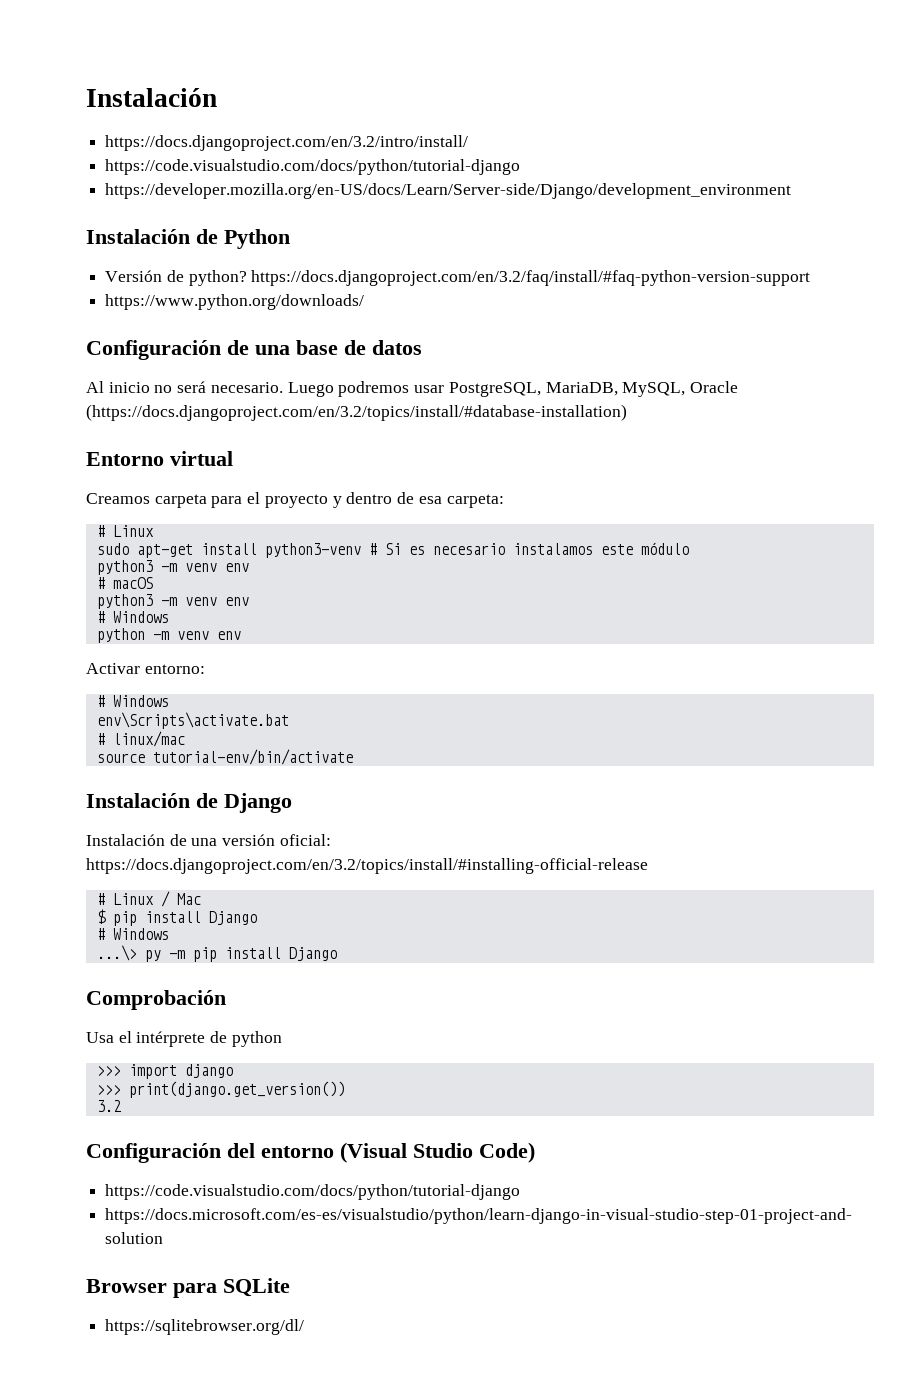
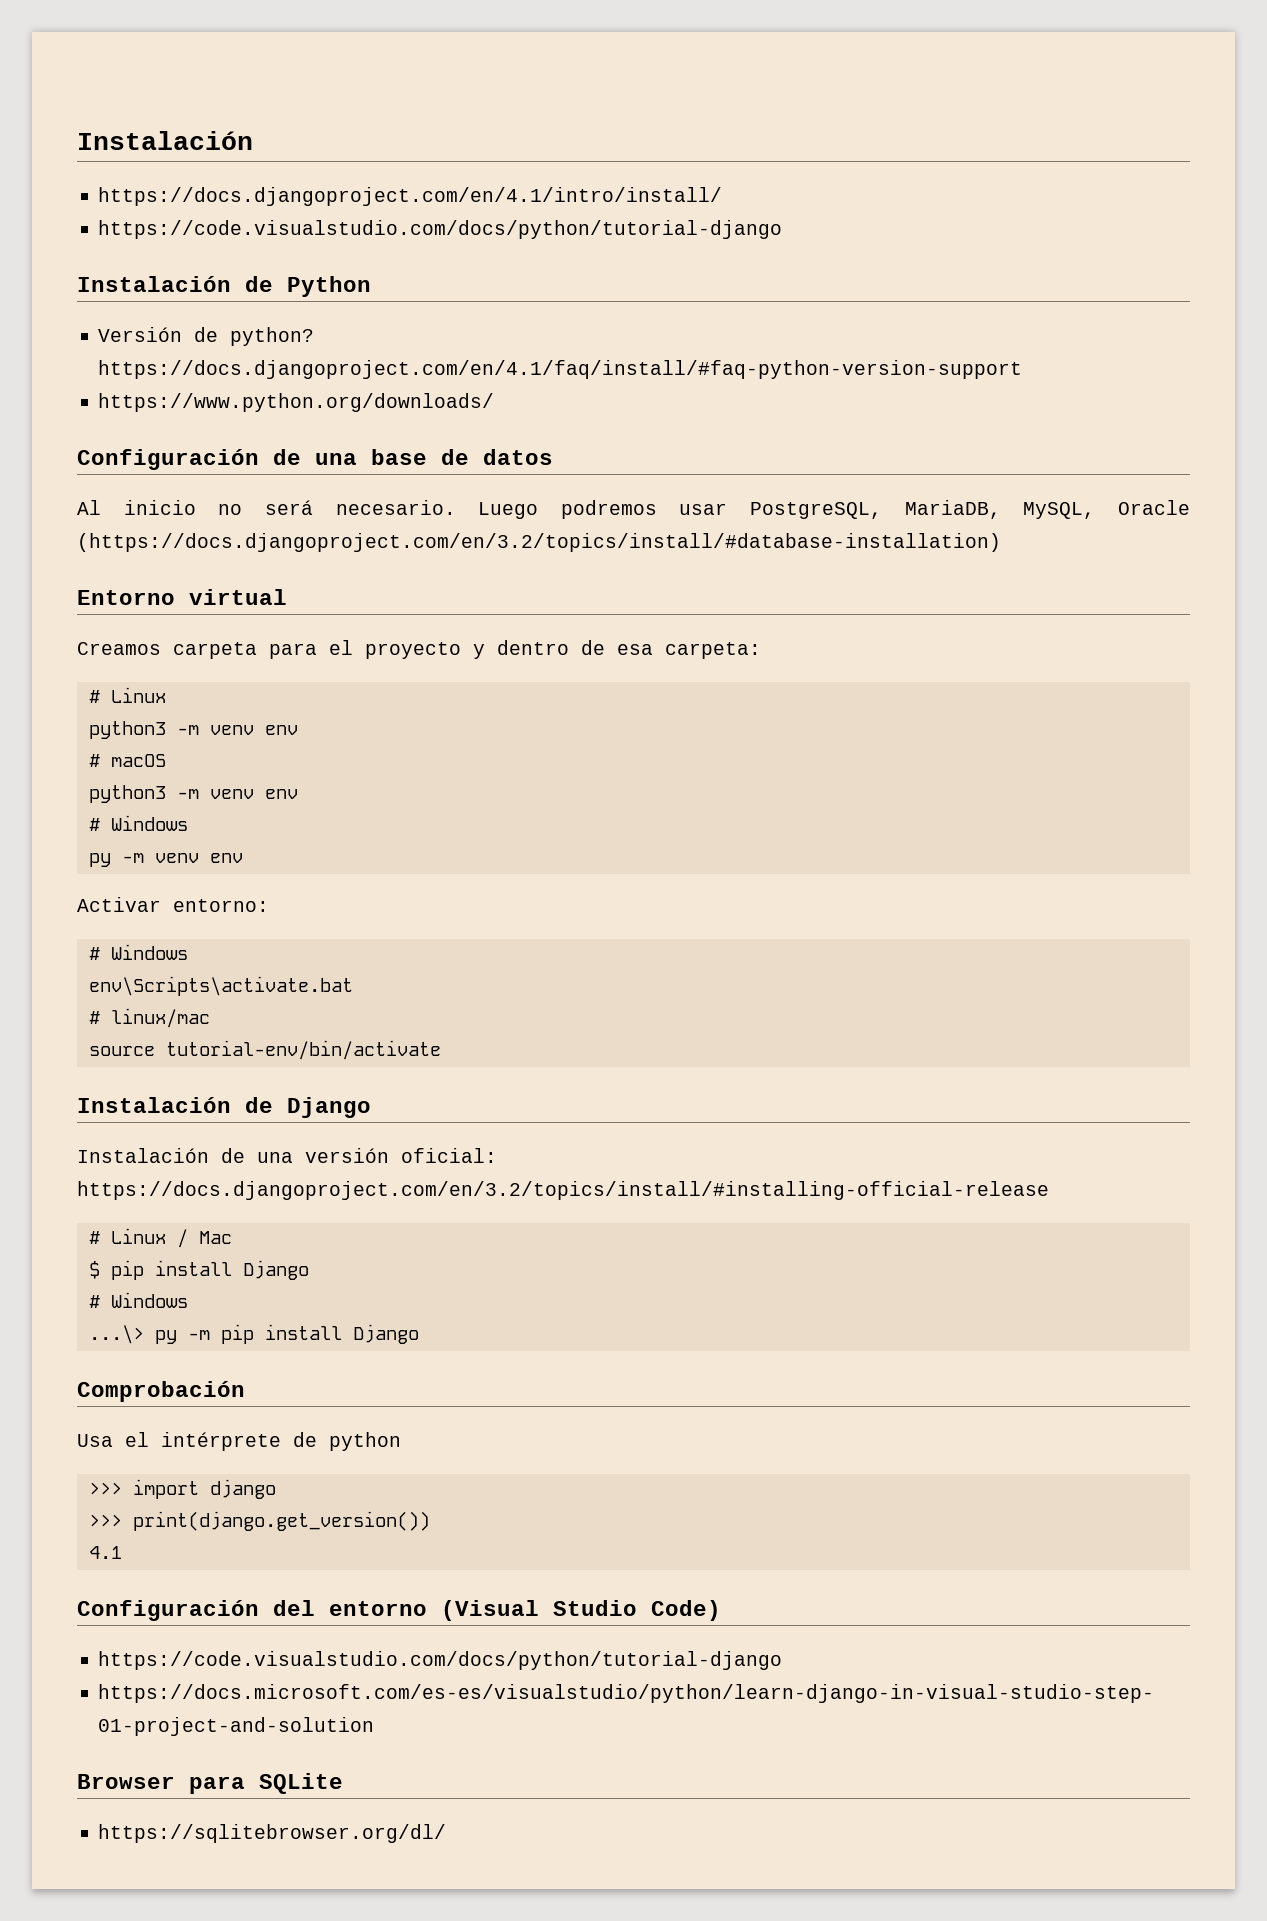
- https://docs.djangoproject.com/en/3.2/intro/install/
+ https://docs.djangoproject.com/en/4.1/intro/install/
  https://code.visualstudio.com/docs/python/tutorial-django
- https://developer.mozilla.org/en-US/docs/Learn/Server-side/Django/development_environment
- Versión de python? https://docs.djangoproject.com/en/3.2/faq/install/#faq-python-version-support
+ Versión de python? https://docs.djangoproject.com/en/4.1/faq/install/#faq-python-version-support
- sudo apt-get install python3-venv # Si es necesario instalamos este módulo
- python -m venv env
+ py -m venv env
- 3.2
+ 4.1

